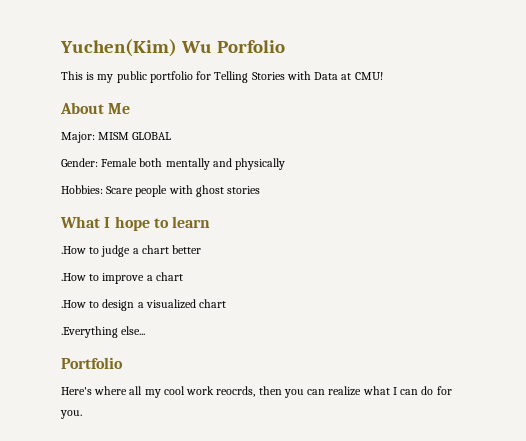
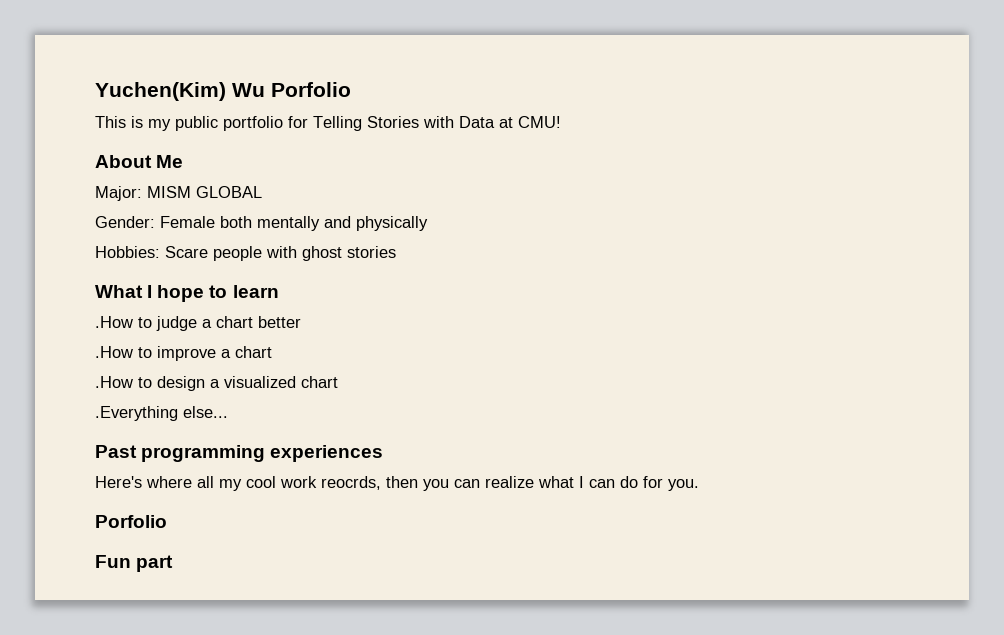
- Portfolio
+ Past programming experiences
  Here's where all my cool work reocrds, then you can realize what I can do for you.
+ Porfolio
+ Fun part

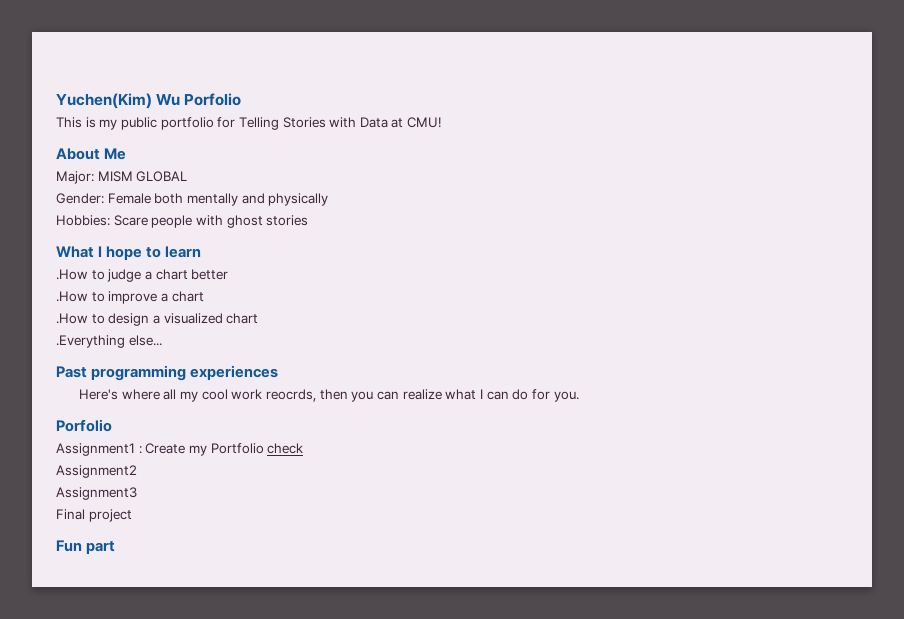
+ Assignment1 : Create my Portfolio check
+ Assignment2
+ Assignment3
+ Final project

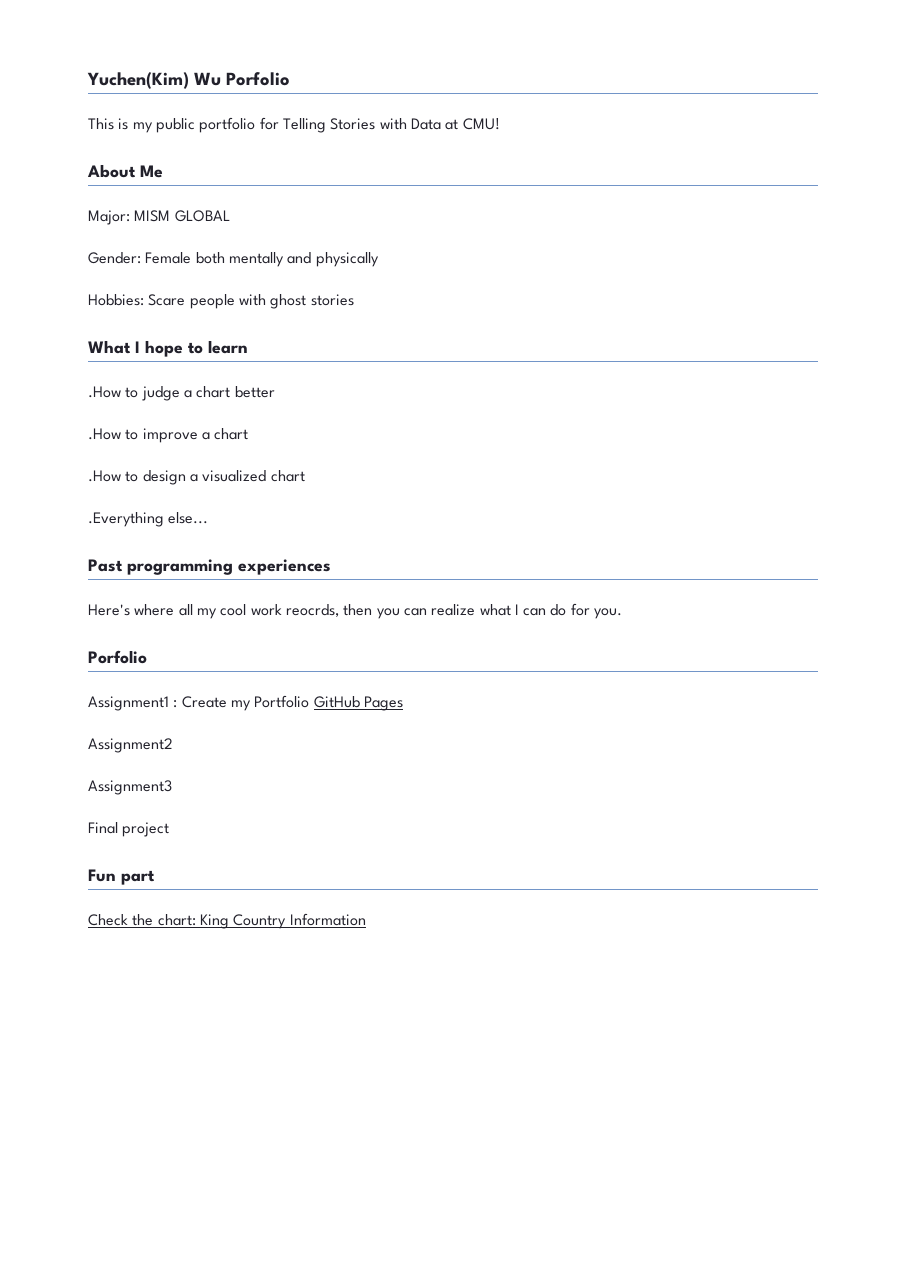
- Assignment1 : Create my Portfolio check
+ Assignment1 : Create my Portfolio GitHub Pages
+ Check the chart: King Country Information

